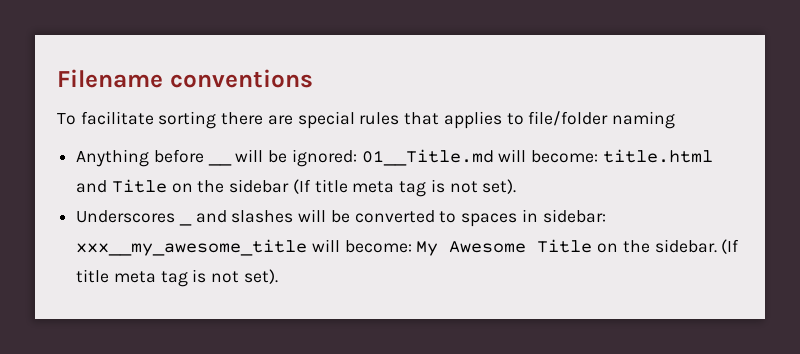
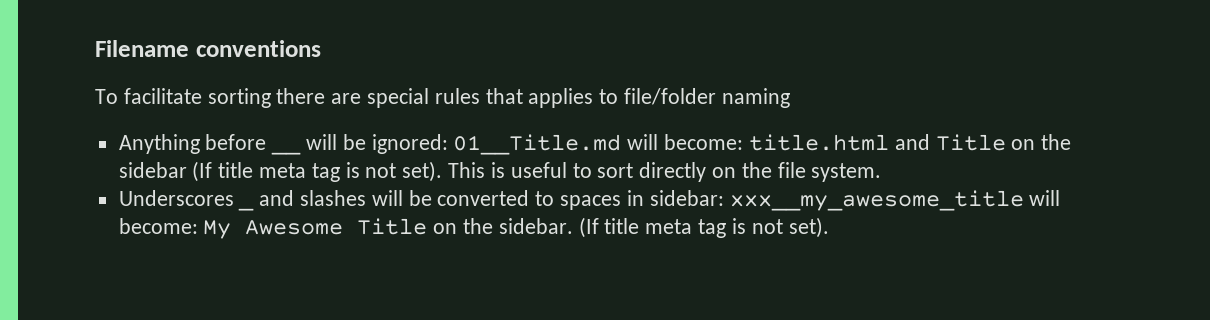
+ This is useful to sort directly on the file system.

